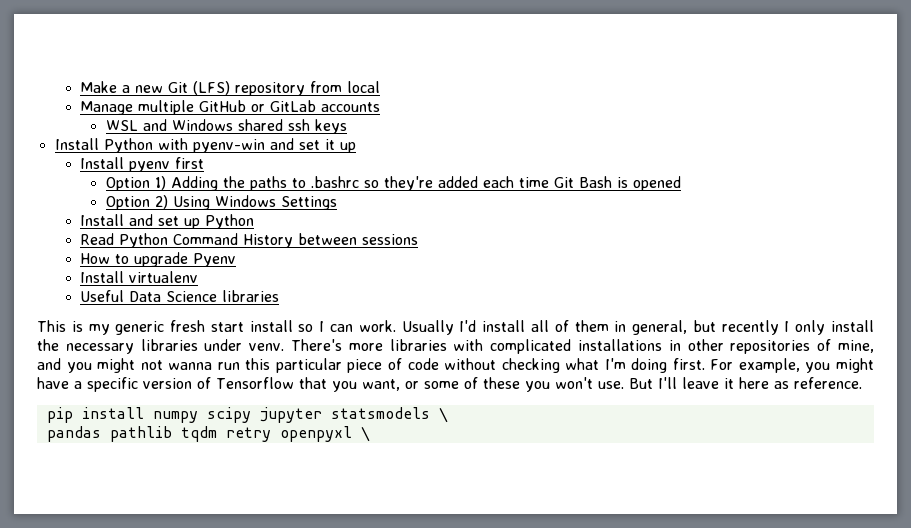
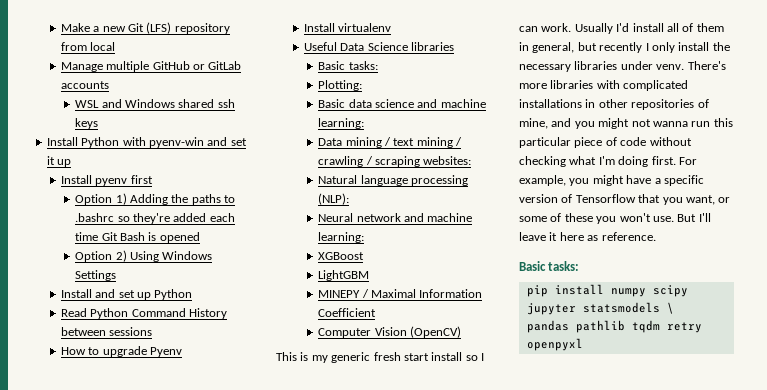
  Useful Data Science libraries
+ Basic tasks:
+ Plotting:
+ Basic data science and machine learning:
+ Data mining / text mining / crawling / scraping websites:
+ Natural language processing (NLP):
+ Neural network and machine learning:
+ XGBoost
+ LightGBM
+ MINEPY / Maximal Information Coefficient
+ Computer Vision (OpenCV)
  But I'll leave it here as reference.
+ Basic tasks:
- pandas pathlib tqdm retry openpyxl \
+ pandas pathlib tqdm retry openpyxl

